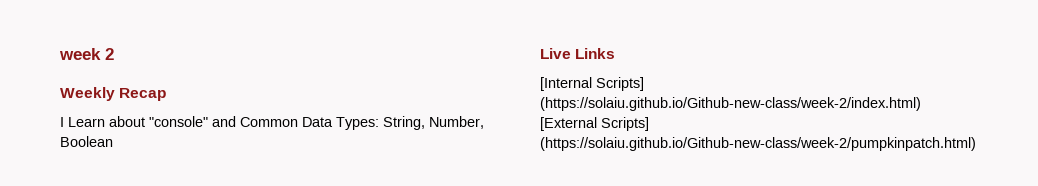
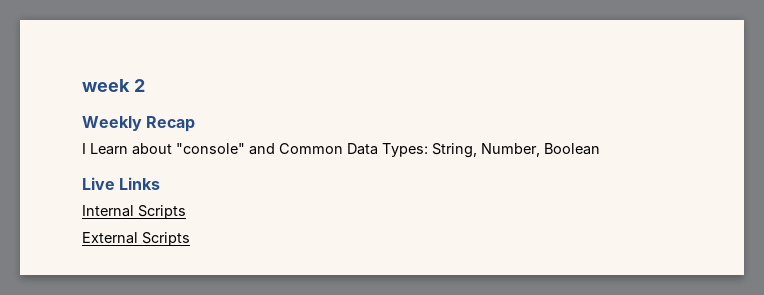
- [Internal Scripts] (https://solaiu.github.io/Github-new-class/week-2/index.html) [External Scripts] (https://solaiu.github.io/Github-new-class/week-2/pumpkinpatch.html)
+ Internal Scripts
+ External Scripts

